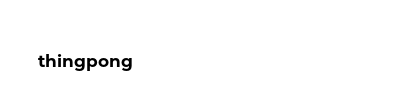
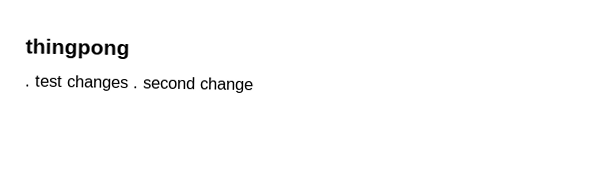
+ . test changes . second change

